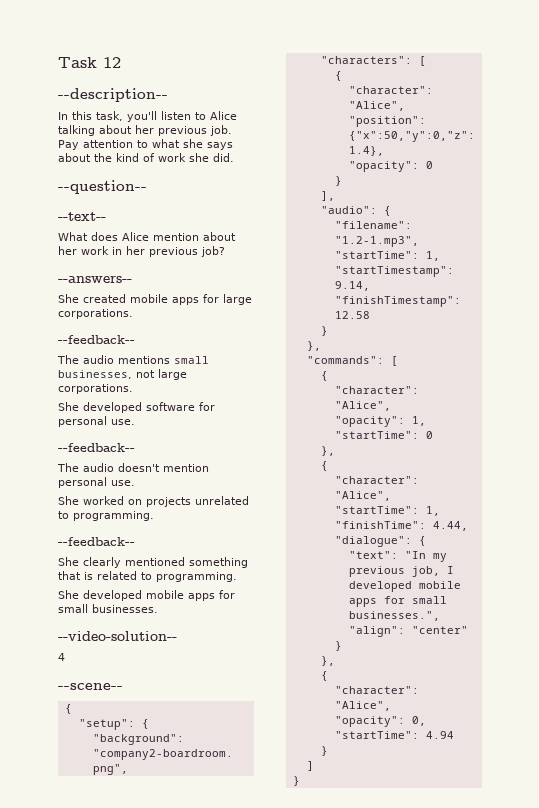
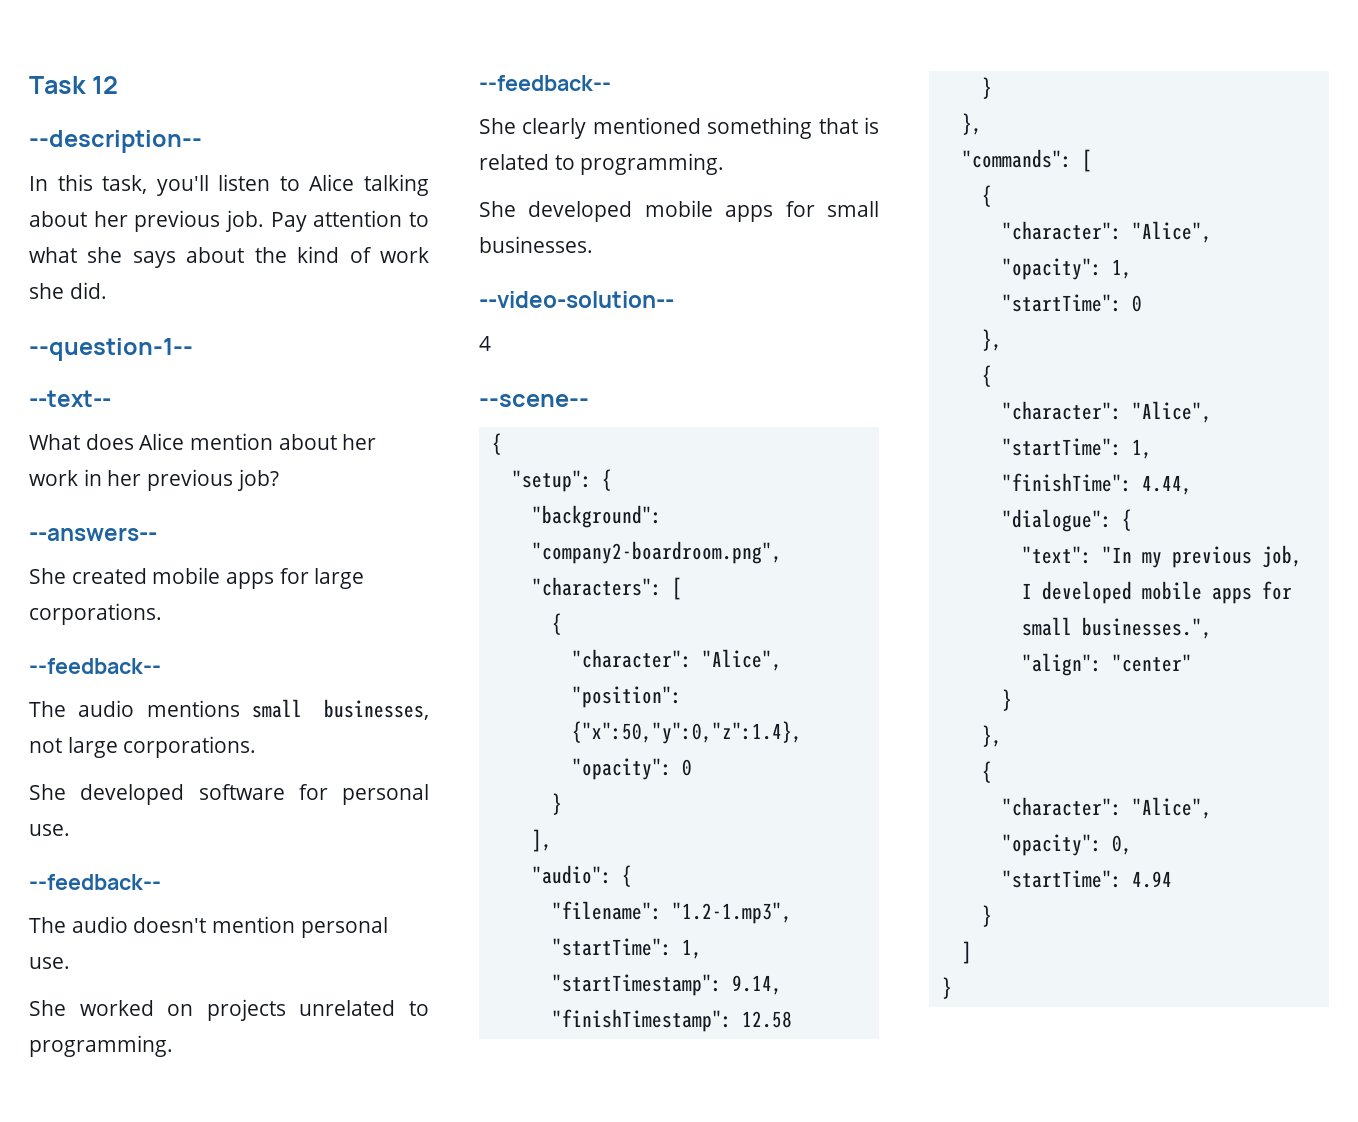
- --question--
+ --question-1--

